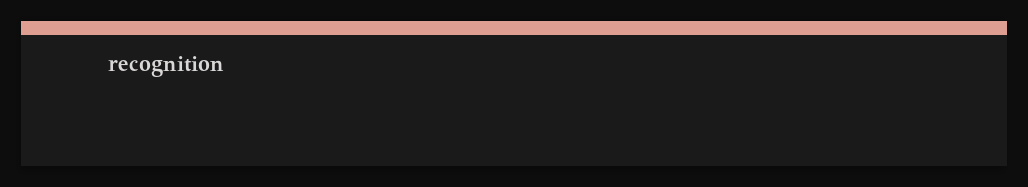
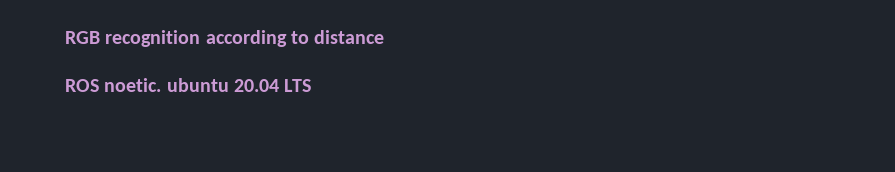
- recognition
+ RGB recognition according to distance
+ ROS noetic. ubuntu 20.04 LTS

